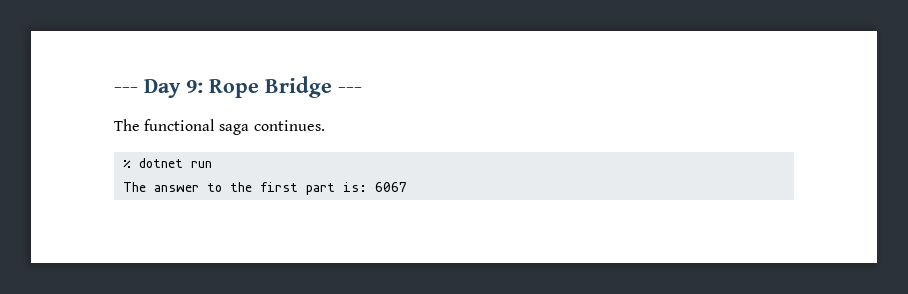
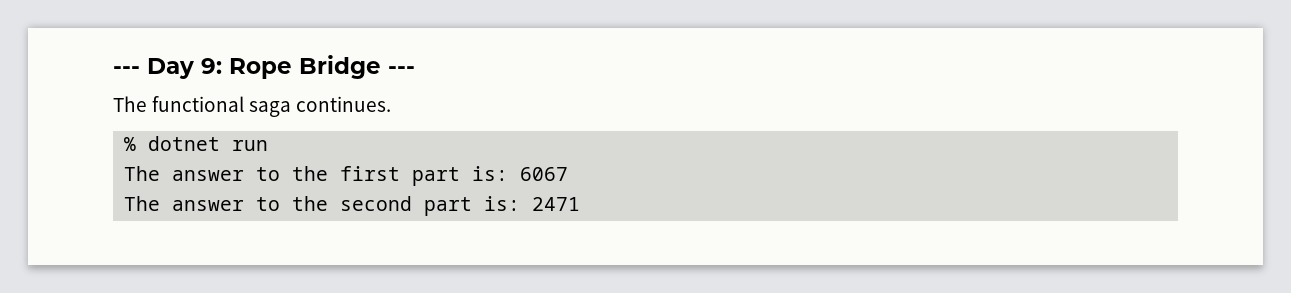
+ The answer to the second part is: 2471

